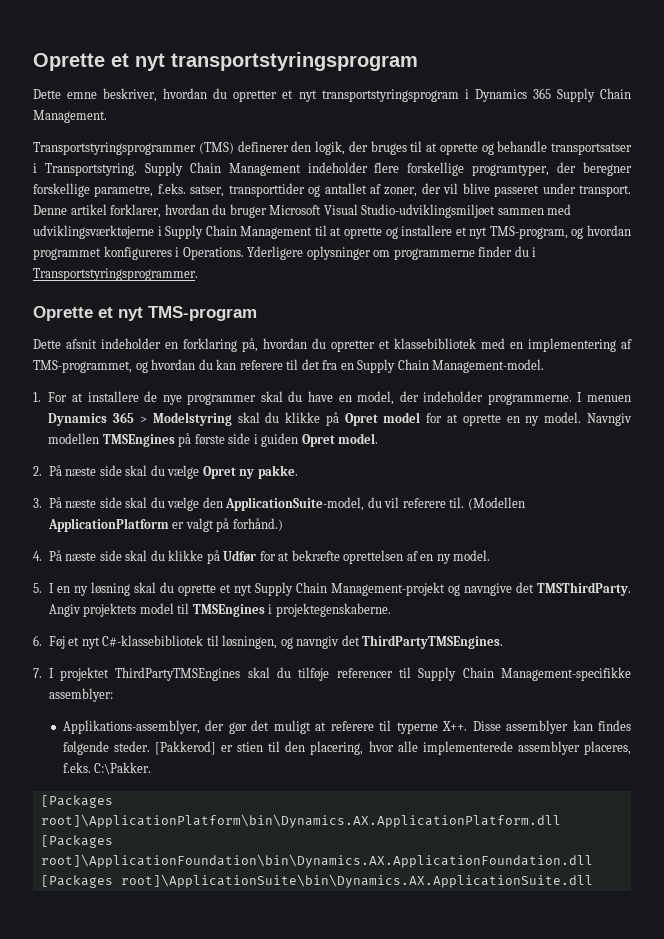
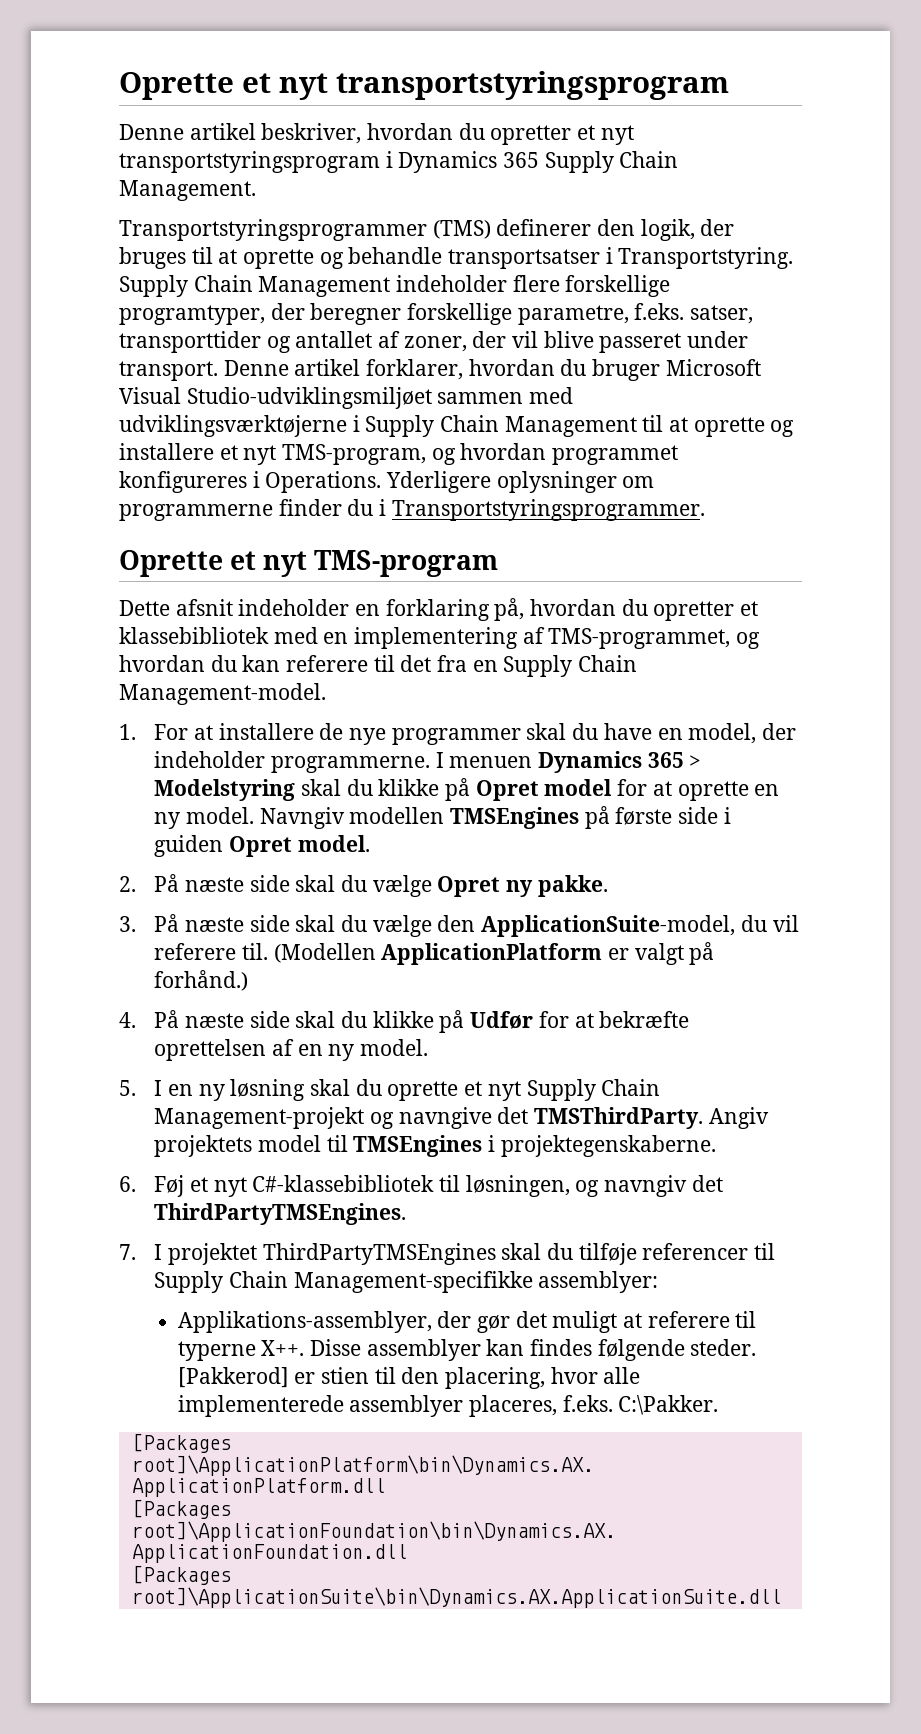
- Dette emne beskriver, hvordan du opretter et nyt transportstyringsprogram i Dynamics 365 Supply Chain Management.
+ Denne artikel beskriver, hvordan du opretter et nyt transportstyringsprogram i Dynamics 365 Supply Chain Management.

